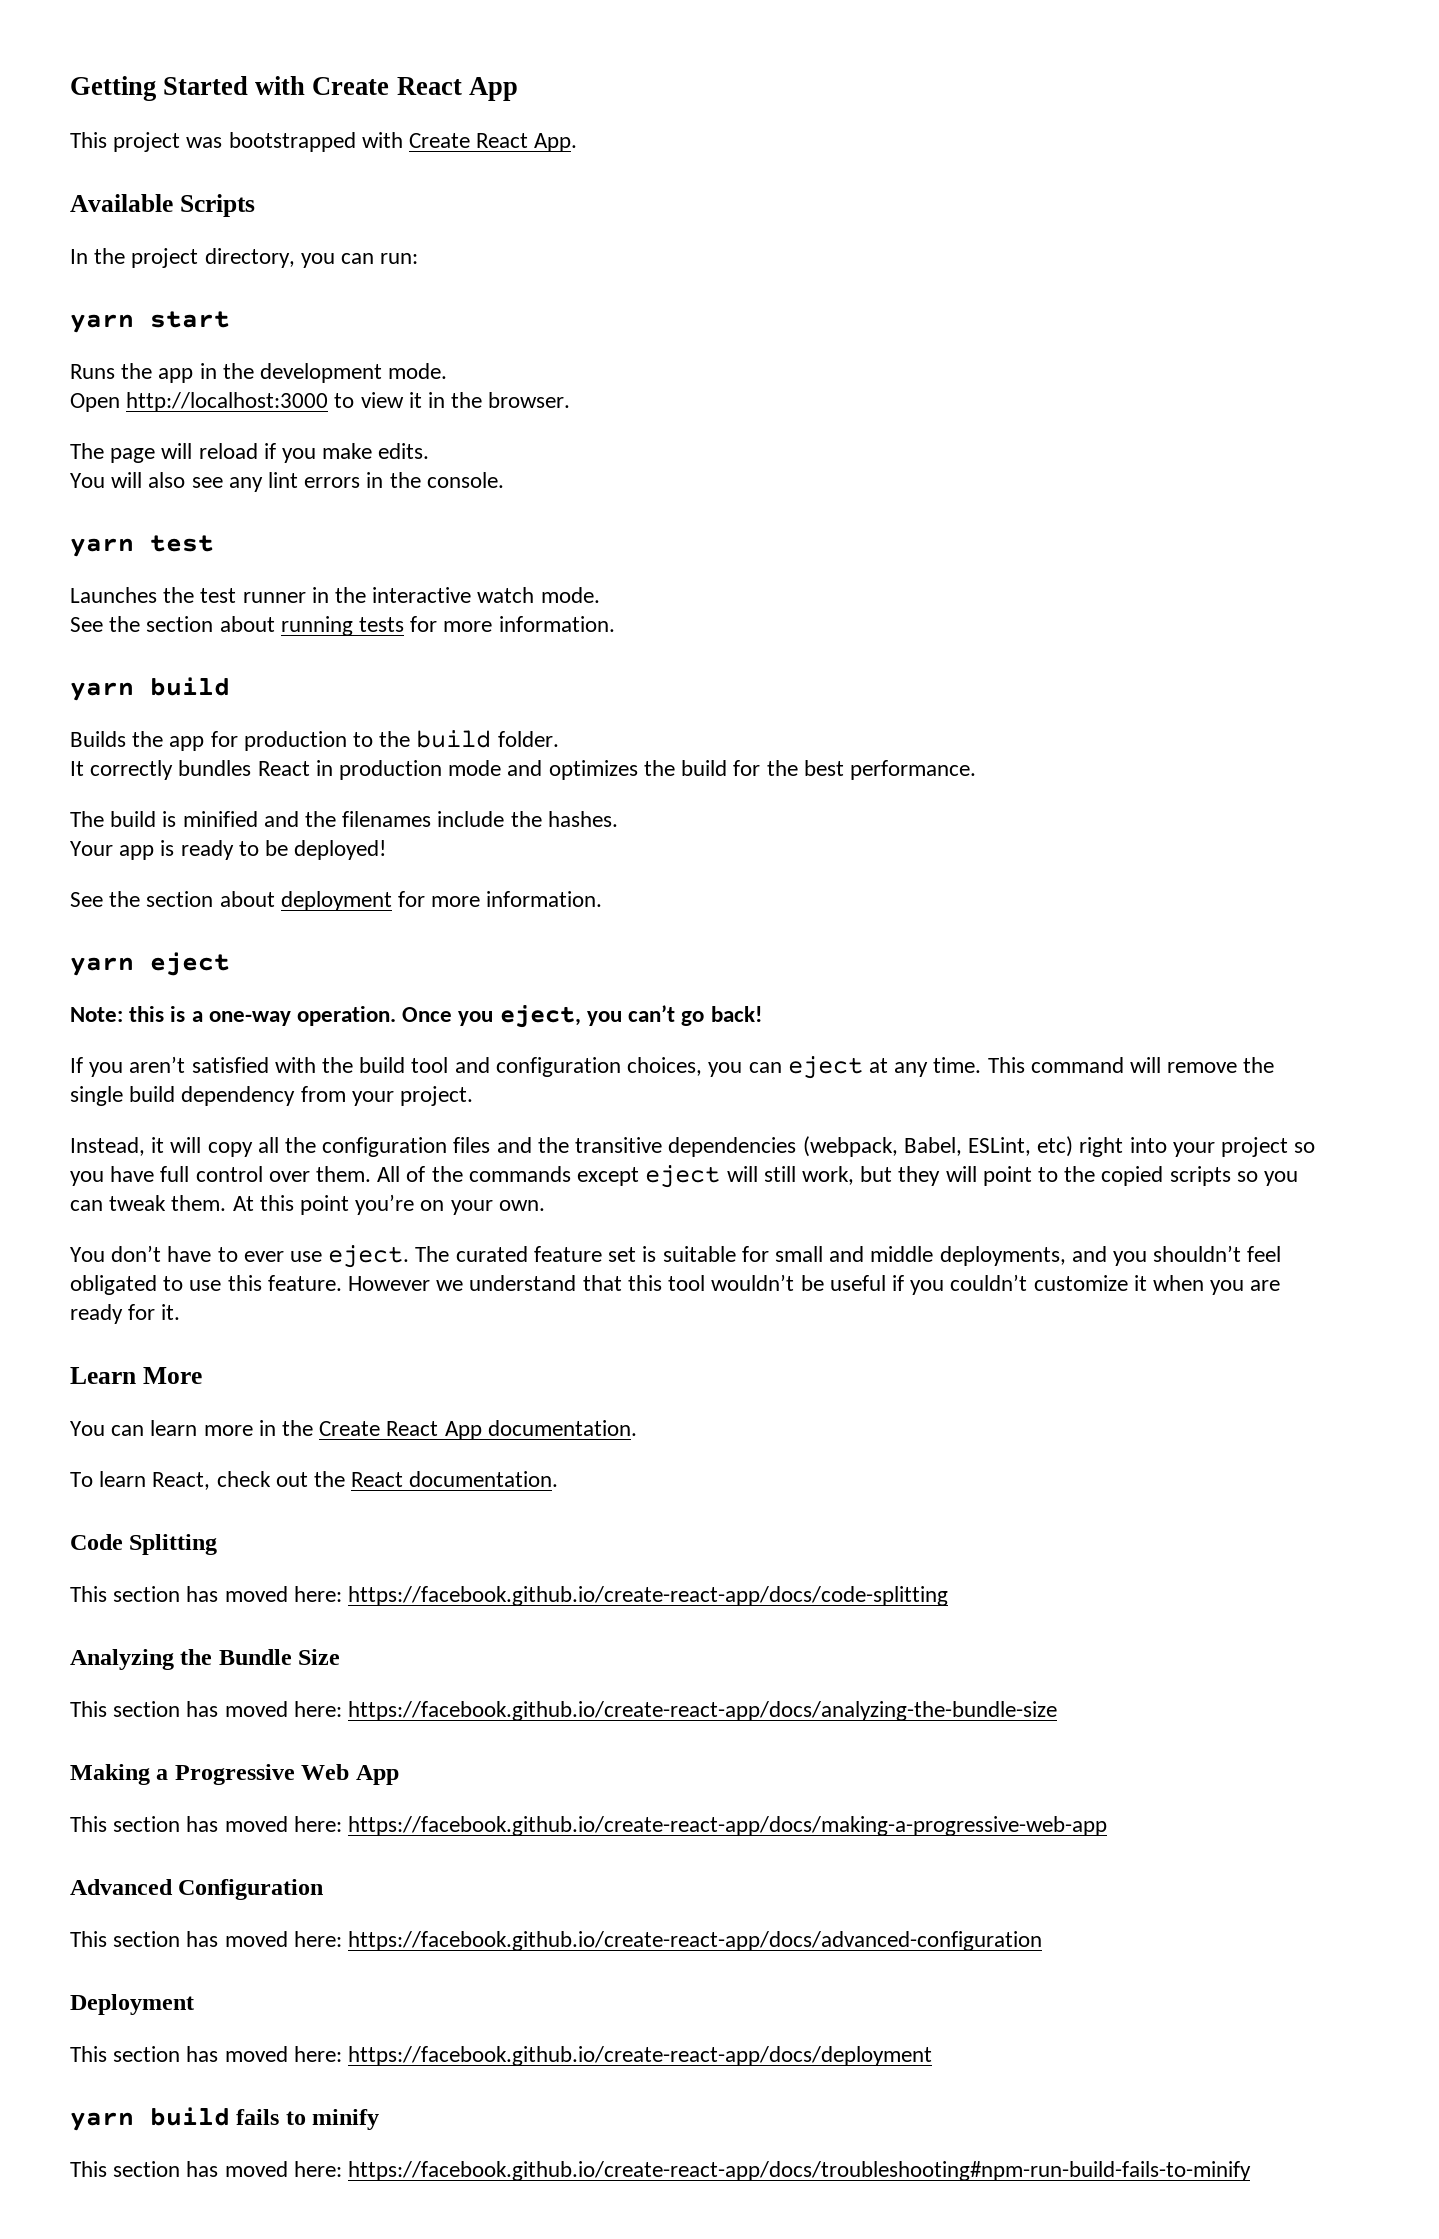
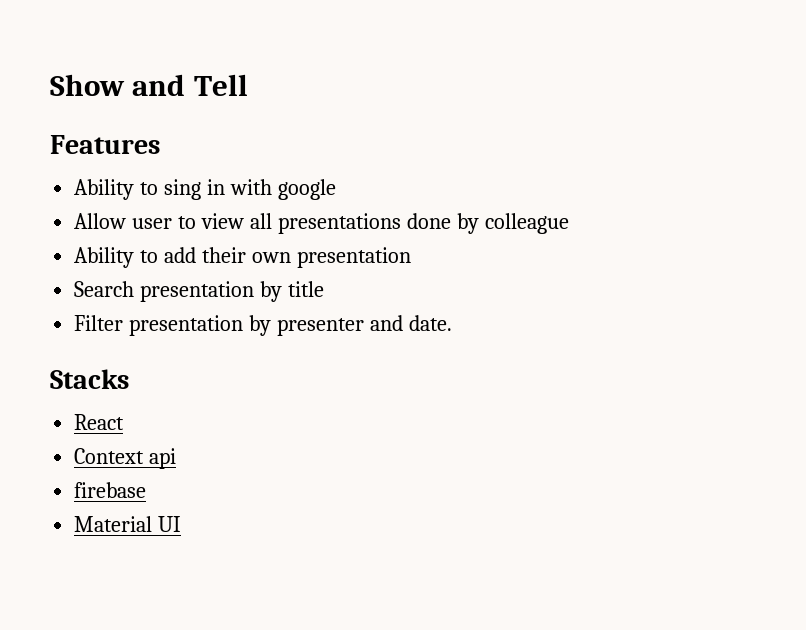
- Getting Started with Create React App
- This project was bootstrapped with Create React App.
- Available Scripts
- In the project directory, you can run:
- yarn start
- Runs the app in the development mode.
- Open http://localhost:3000 to view it in the browser.
- The page will reload if you make edits.
- You will also see any lint errors in the console.
- yarn test
- Launches the test runner in the interactive watch mode.
- See the section about running tests for more information.
- yarn build
- Builds the app for production to the build folder.
- It correctly bundles React in production mode and optimizes the build for the best performance.
- The build is minified and the filenames include the hashes.
- Your app is ready to be deployed!
- See the section about deployment for more information.
- yarn eject
- Note: this is a one-way operation. Once you eject, you can’t go back!
- If you aren’t satisfied with the build tool and configuration choices, you can eject at any time. This command will remove the single build dependency from your project.
- Instead, it will copy all the configuration files and the transitive dependencies (webpack, Babel, ESLint, etc) right into your project so you have full control over them. All of the commands except eject will still work, but they will point to the copied scripts so you can tweak them. At this point you’re on your own.
- You don’t have to ever use eject. The curated feature set is suitable for small and middle deployments, and you shouldn’t feel obligated to use this feature. However we understand that this tool wouldn’t be useful if you couldn’t customize it when you are ready for it.
- Learn More
- You can learn more in the Create React App documentation.
- To learn React, check out the React documentation.
- Code Splitting
- This section has moved here: https://facebook.github.io/create-react-app/docs/code-splitting
- Analyzing the Bundle Size
- This section has moved here: https://facebook.github.io/create-react-app/docs/analyzing-the-bundle-size
- Making a Progressive Web App
- This section has moved here: https://facebook.github.io/create-react-app/docs/making-a-progressive-web-app
- Advanced Configuration
- This section has moved here: https://facebook.github.io/create-react-app/docs/advanced-configuration
- Deployment
- This section has moved here: https://facebook.github.io/create-react-app/docs/deployment
- yarn build fails to minify
- This section has moved here: https://facebook.github.io/create-react-app/docs/troubleshooting#npm-run-build-fails-to-minify
+ Show and Tell
+ Features
+ Ability to sing in with google
+ Allow user to view all presentations done by colleague
+ Ability to add their own presentation
+ Search presentation by title
+ Filter presentation by presenter and date.
+ Stacks
+ React
+ Context api
+ firebase
+ Material UI

